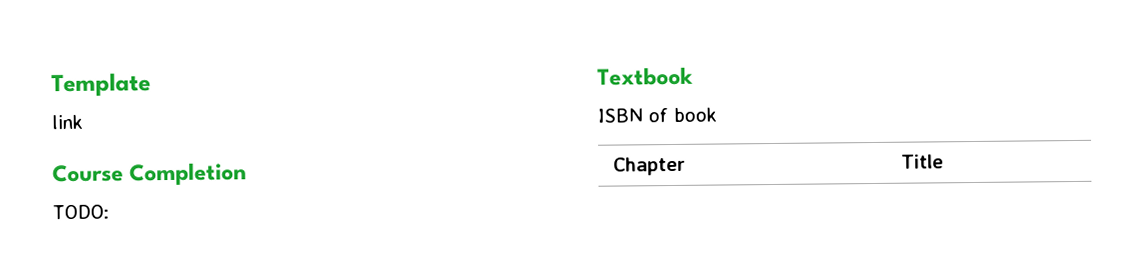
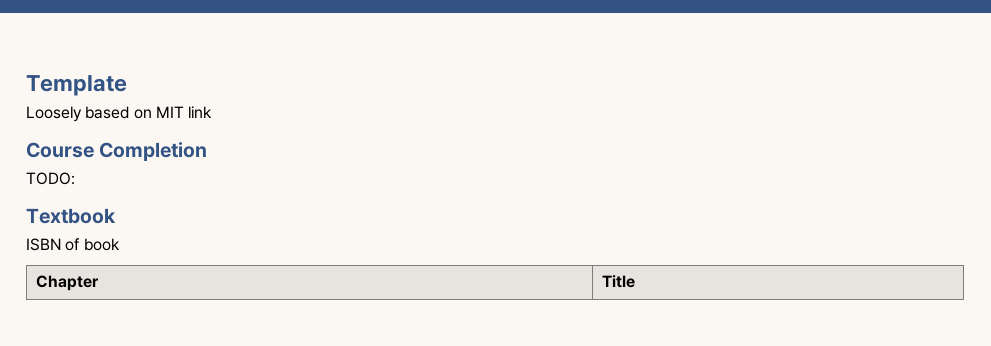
- link
+ Loosely based on MIT link

